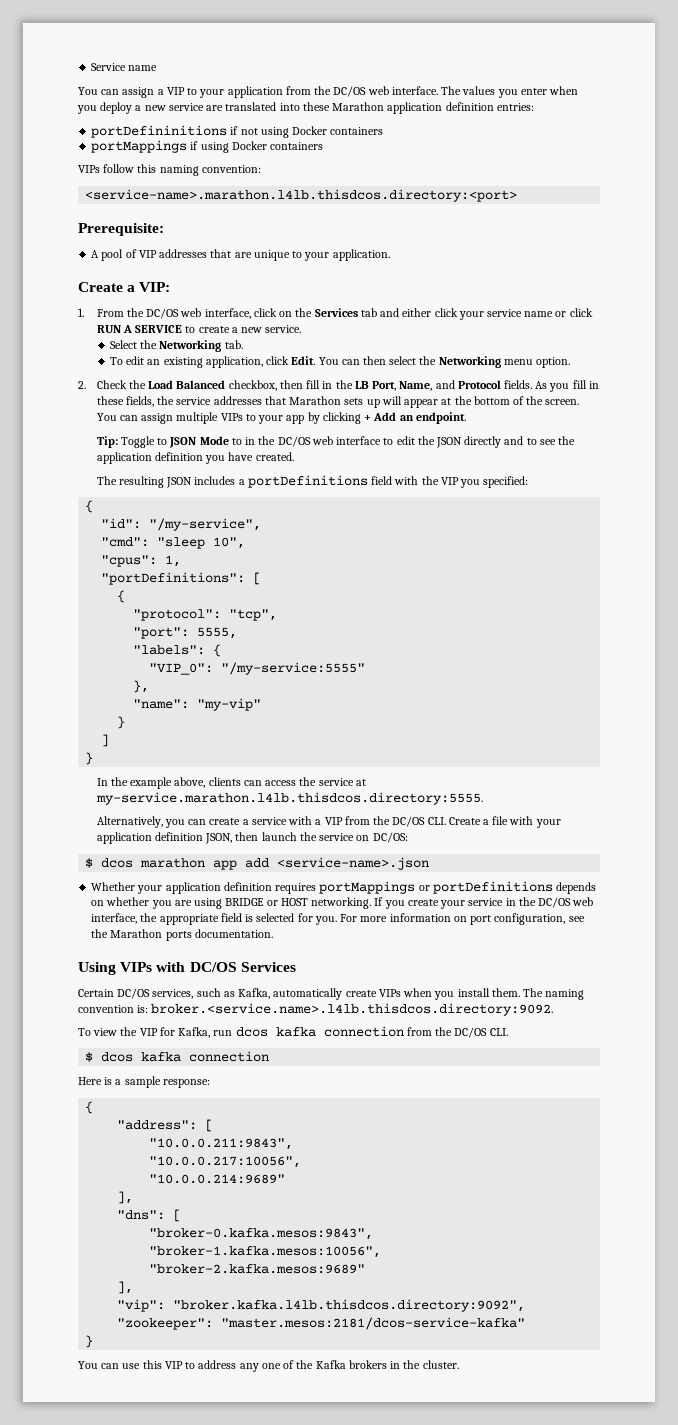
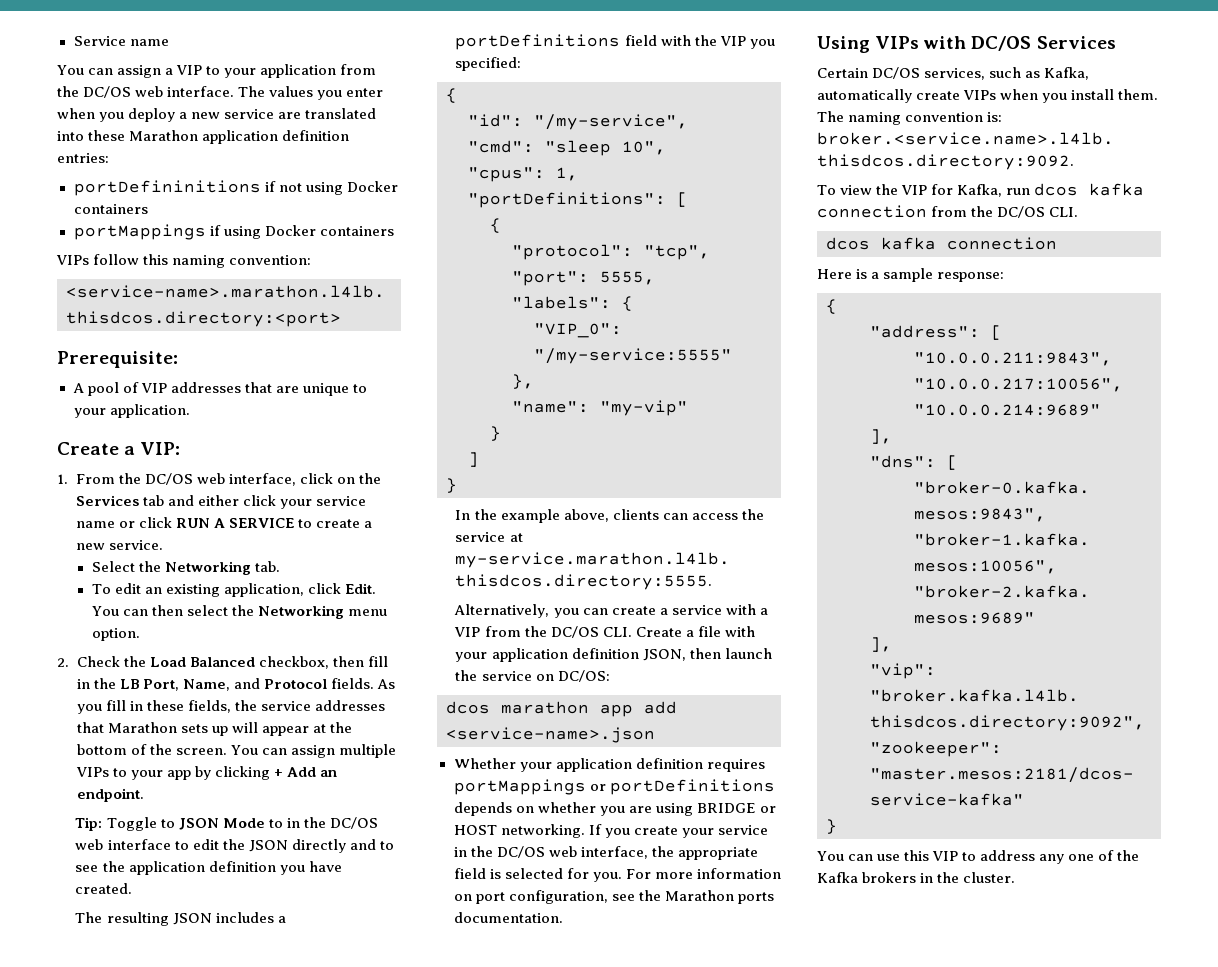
- $ dcos marathon app add <service-name>.json
+ dcos marathon app add <service-name>.json
  To view the VIP for Kafka, run dcos kafka connection from the DC/OS CLI.
- $ dcos kafka connection
+ dcos kafka connection

